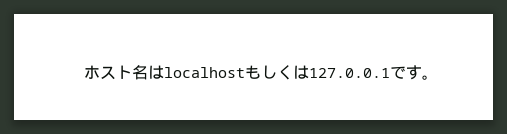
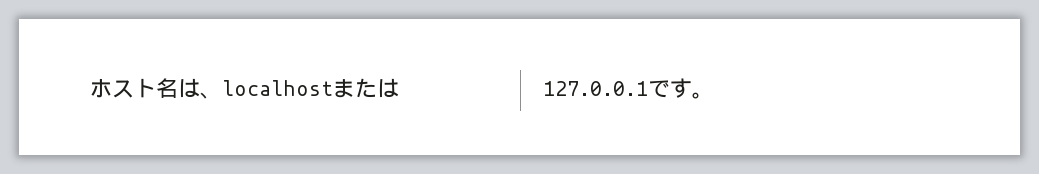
- ホスト名はlocalhostもしくは127.0.0.1です。
+ ホスト名は、localhostまたは127.0.0.1です。

